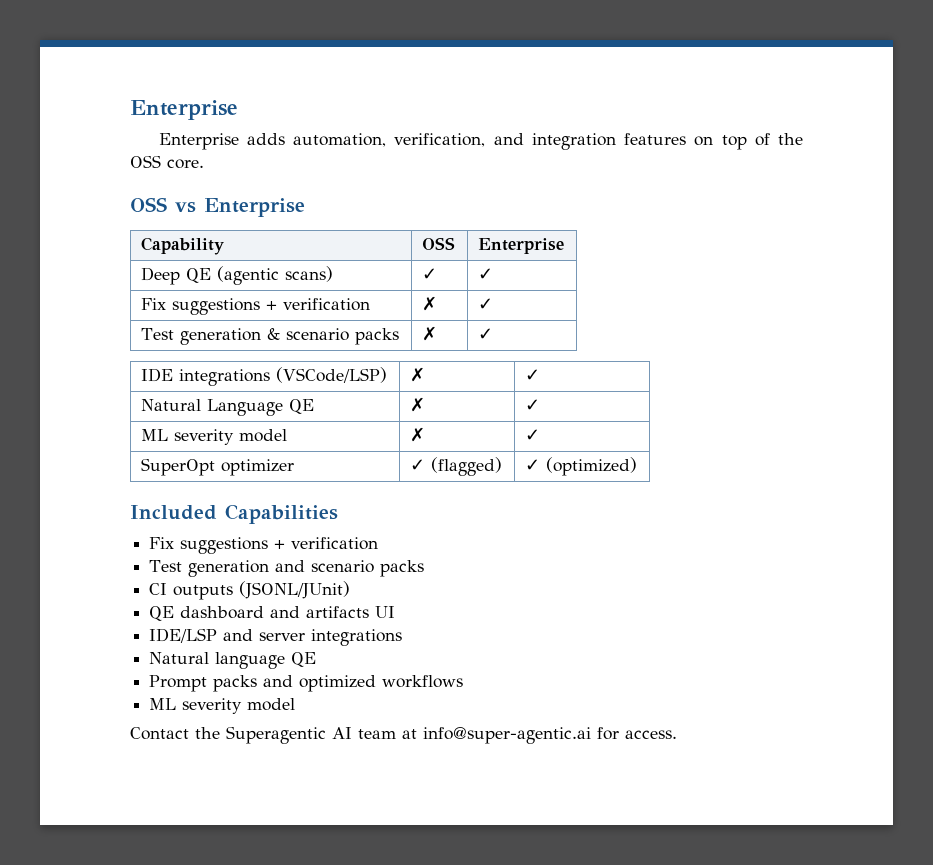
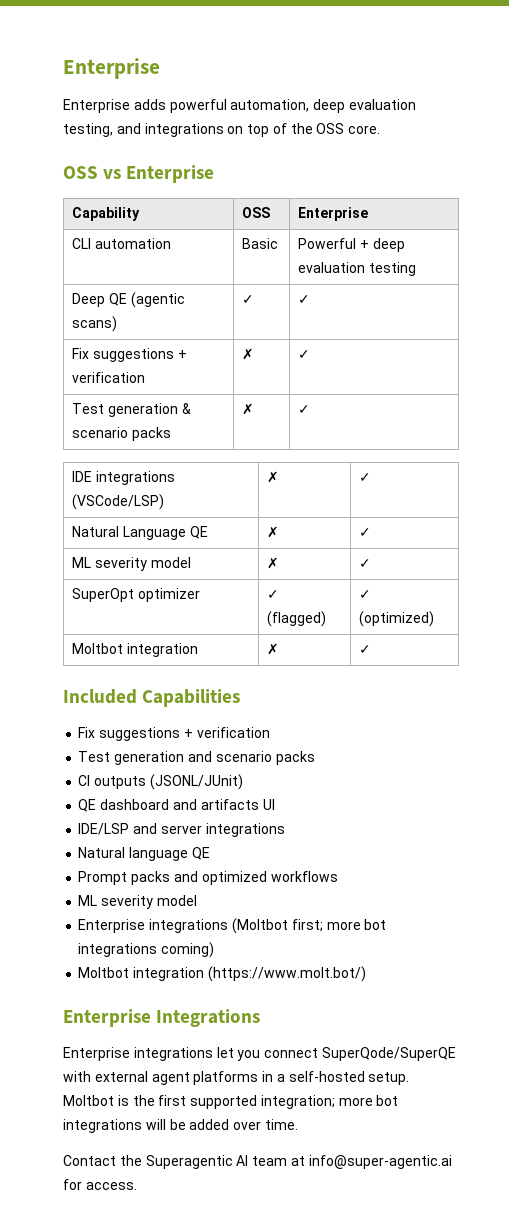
- Enterprise adds automation, verification, and integration features on top of the OSS core.
+ Enterprise adds powerful automation, deep evaluation testing, and integrations on top of the OSS core.
+ CLI automation | Basic | Powerful + deep evaluation testing
+ Moltbot integration | ✗ | ✓
+ Enterprise integrations (Moltbot first; more bot integrations coming)
+ Moltbot integration (https://www.molt.bot/)
+ Enterprise Integrations
+ Enterprise integrations let you connect SuperQode/SuperQE with external agent platforms in a self-hosted setup. Moltbot is the first supported integration; more bot integrations will be added over time.

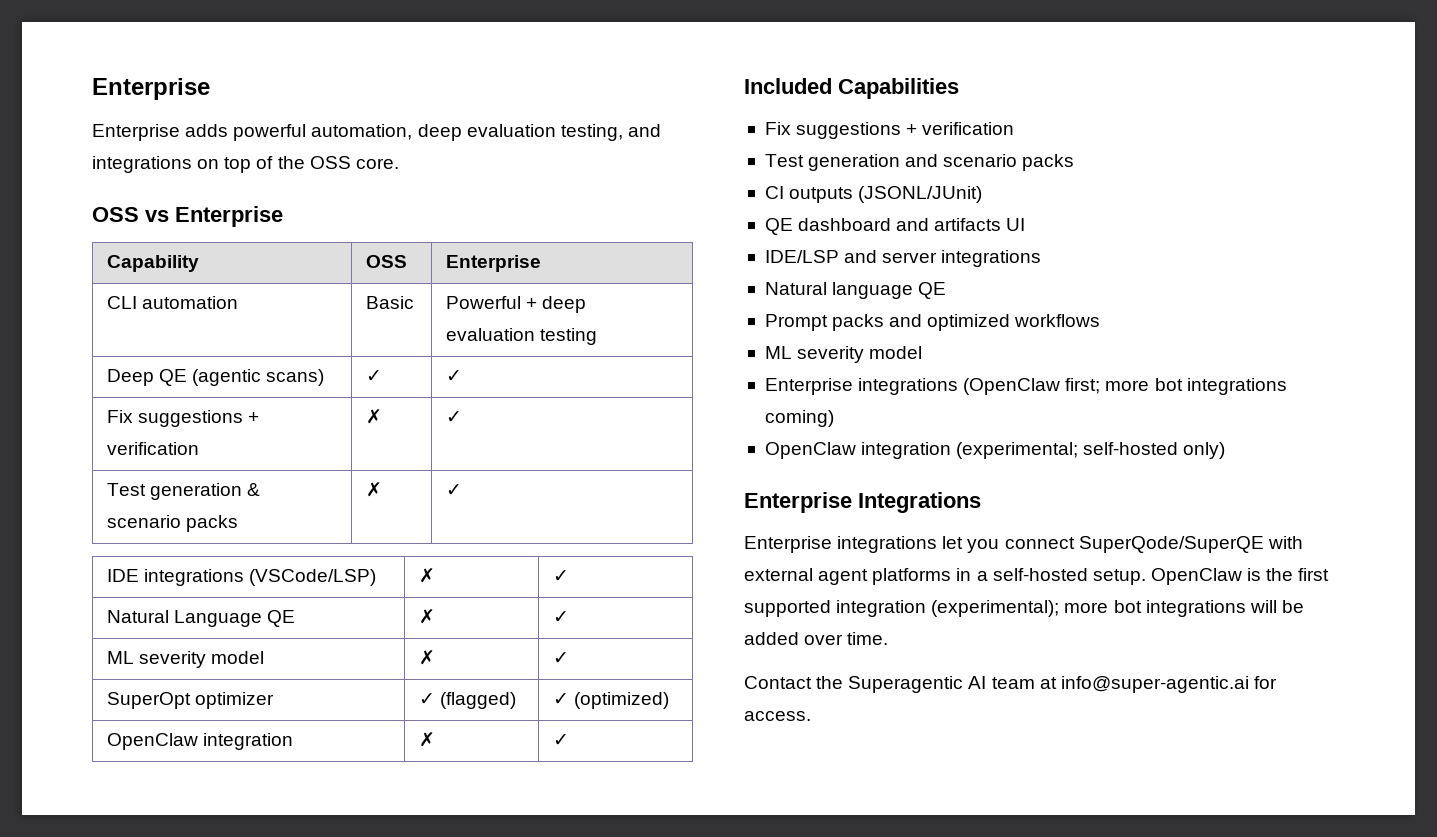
- Moltbot integration | ✗ | ✓
+ OpenClaw integration | ✗ | ✓
- Enterprise integrations (Moltbot first; more bot integrations coming)
+ Enterprise integrations (OpenClaw first; more bot integrations coming)
- Moltbot integration (https://www.molt.bot/)
+ OpenClaw integration (experimental; self-hosted only)
- Moltbot is the first supported integration; more bot integrations will be added over time.
+ OpenClaw is the first supported integration (experimental); more bot integrations will be added over time.

